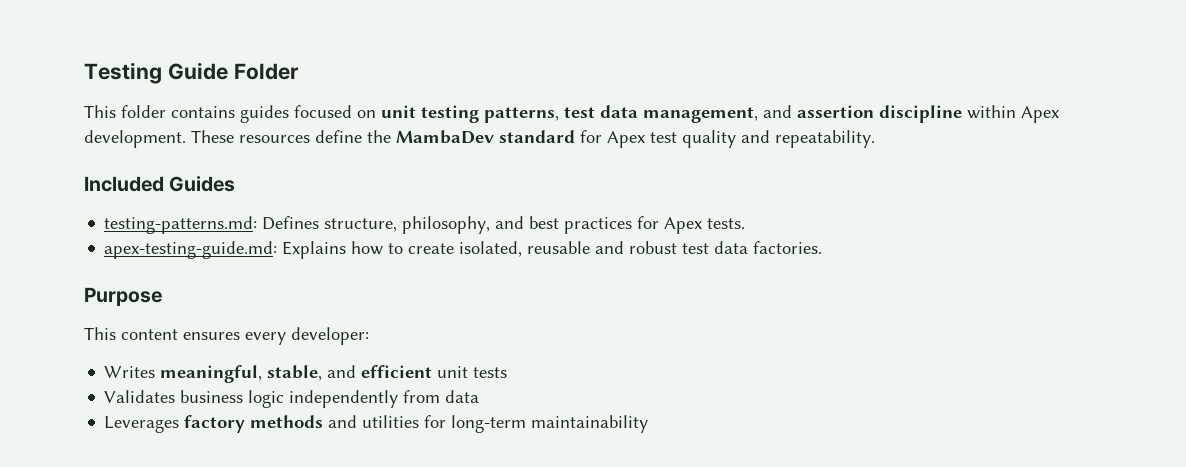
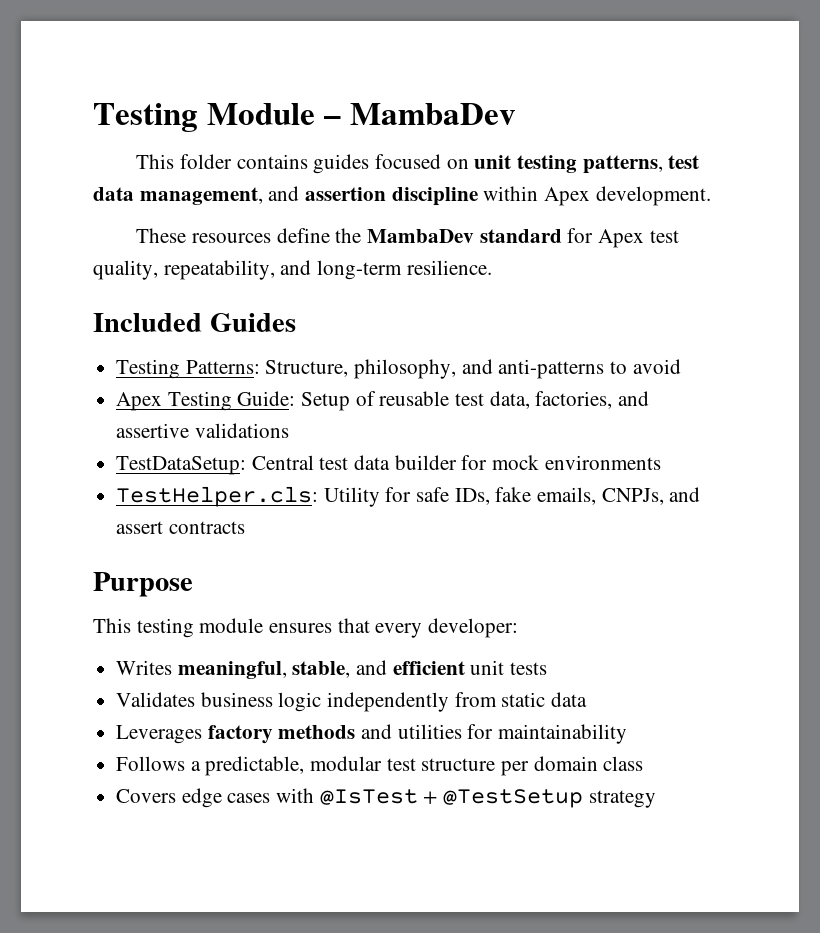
- Testing Guide Folder
+ Testing Module – MambaDev
- This folder contains guides focused on unit testing patterns, test data management, and assertion discipline within Apex development. These resources define the MambaDev standard for Apex test quality and repeatability.
+ This folder contains guides focused on unit testing patterns, test data management, and assertion discipline within Apex development.
+ These resources define the MambaDev standard for Apex test quality, repeatability, and long-term resilience.
  Included Guides
- testing-patterns.md: Defines structure, philosophy, and best practices for Apex tests.
- apex-testing-guide.md: Explains how to create isolated, reusable and robust test data factories.
+ Testing Patterns: Structure, philosophy, and anti-patterns to avoid
+ Apex Testing Guide: Setup of reusable test data, factories, and assertive validations
+ TestDataSetup: Central test data builder for mock environments
+ TestHelper.cls: Utility for safe IDs, fake emails, CNPJs, and assert contracts
  Purpose
- This content ensures every developer:
+ This testing module ensures that every developer:
- Validates business logic independently from data
+ Validates business logic independently from static data
- Leverages factory methods and utilities for long-term maintainability
+ Leverages factory methods and utilities for maintainability
+ Follows a predictable, modular test structure per domain class
+ Covers edge cases with @IsTest + @TestSetup strategy

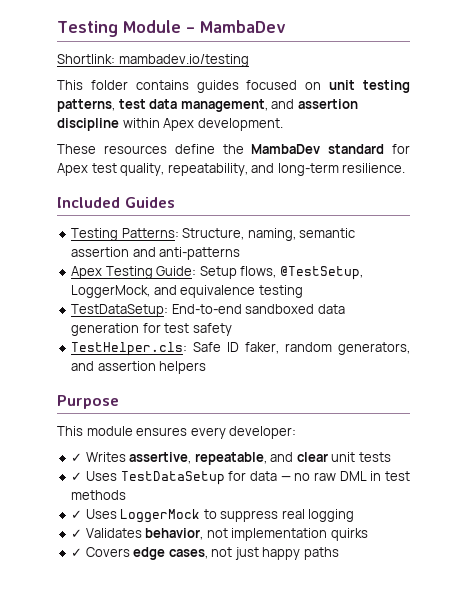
+ Shortlink: mambadev.io/testing
- Testing Patterns: Structure, philosophy, and anti-patterns to avoid
+ Testing Patterns: Structure, naming, semantic assertion and anti-patterns
- Apex Testing Guide: Setup of reusable test data, factories, and assertive validations
- TestDataSetup: Central test data builder for mock environments
- TestHelper.cls: Utility for safe IDs, fake emails, CNPJs, and assert contracts
+ Apex Testing Guide: Setup flows, @TestSetup, LoggerMock, and equivalence testing
+ TestDataSetup: End-to-end sandboxed data generation for test safety
+ TestHelper.cls: Safe ID faker, random generators, and assertion helpers
- This testing module ensures that every developer:
+ This module ensures every developer:
- Writes meaningful, stable, and efficient unit tests
- Validates business logic independently from static data
- Leverages factory methods and utilities for maintainability
- Follows a predictable, modular test structure per domain class
- Covers edge cases with @IsTest + @TestSetup strategy
+ ✓ Writes assertive, repeatable, and clear unit tests
+ ✓ Uses TestDataSetup for data — no raw DML in test methods
+ ✓ Uses LoggerMock to suppress real logging
+ ✓ Validates behavior, not implementation quirks
+ ✓ Covers edge cases, not just happy paths

